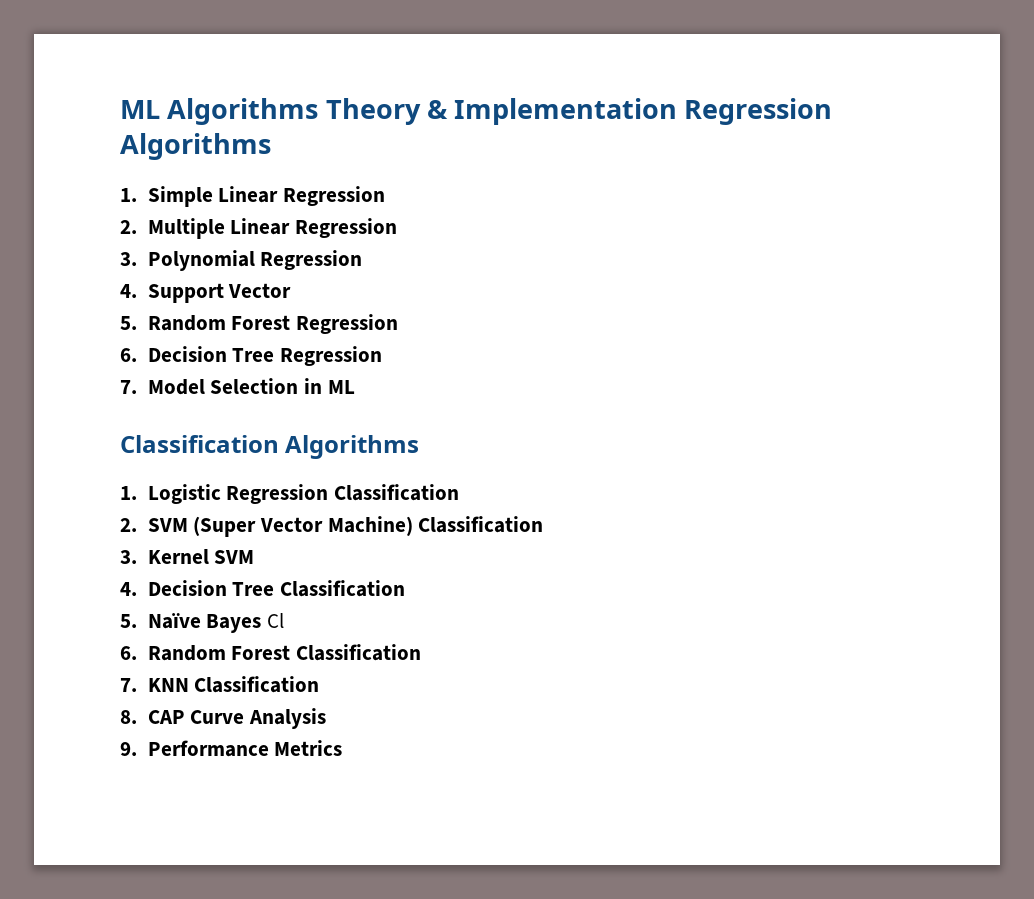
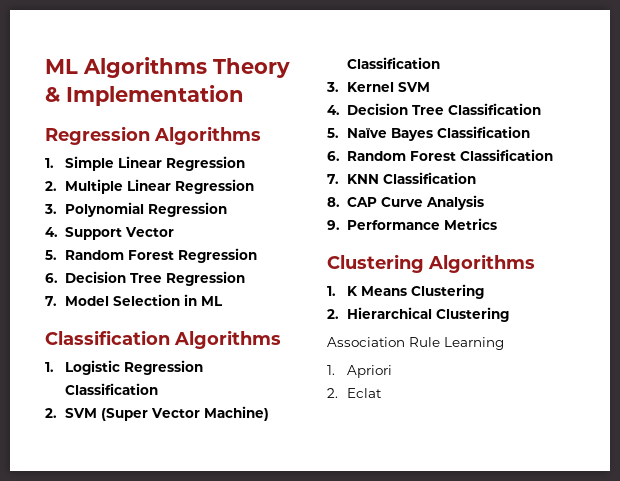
- ML Algorithms Theory & Implementation Regression Algorithms
+ ML Algorithms Theory & Implementation
+ Regression Algorithms
- 5. Naïve Bayes Cl
+ 5. Naïve Bayes Classification
+ Clustering Algorithms
+ 1. K Means Clustering
+ 2. Hierarchical Clustering
+ Association Rule Learning
+ 1. Apriori
+ 2. Eclat

